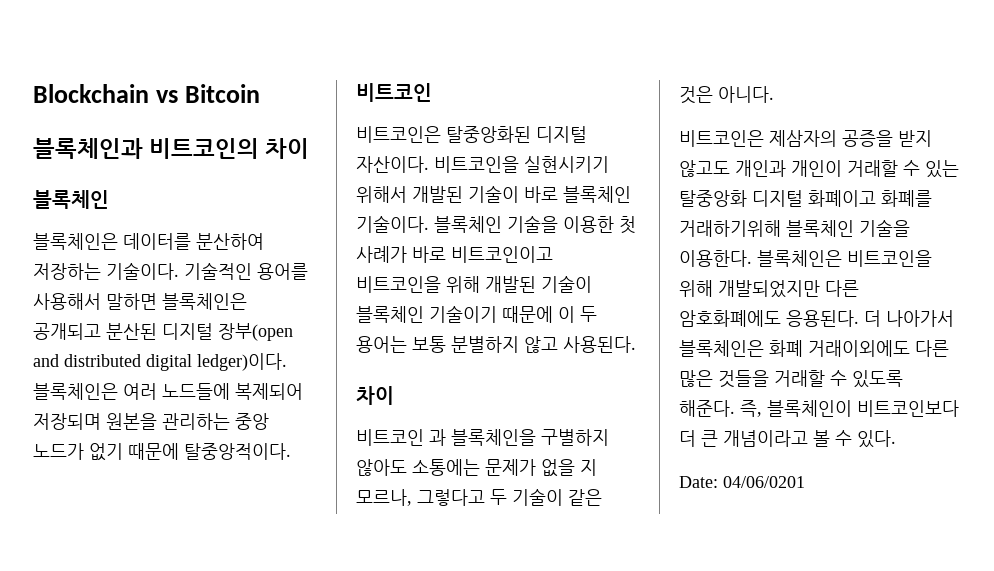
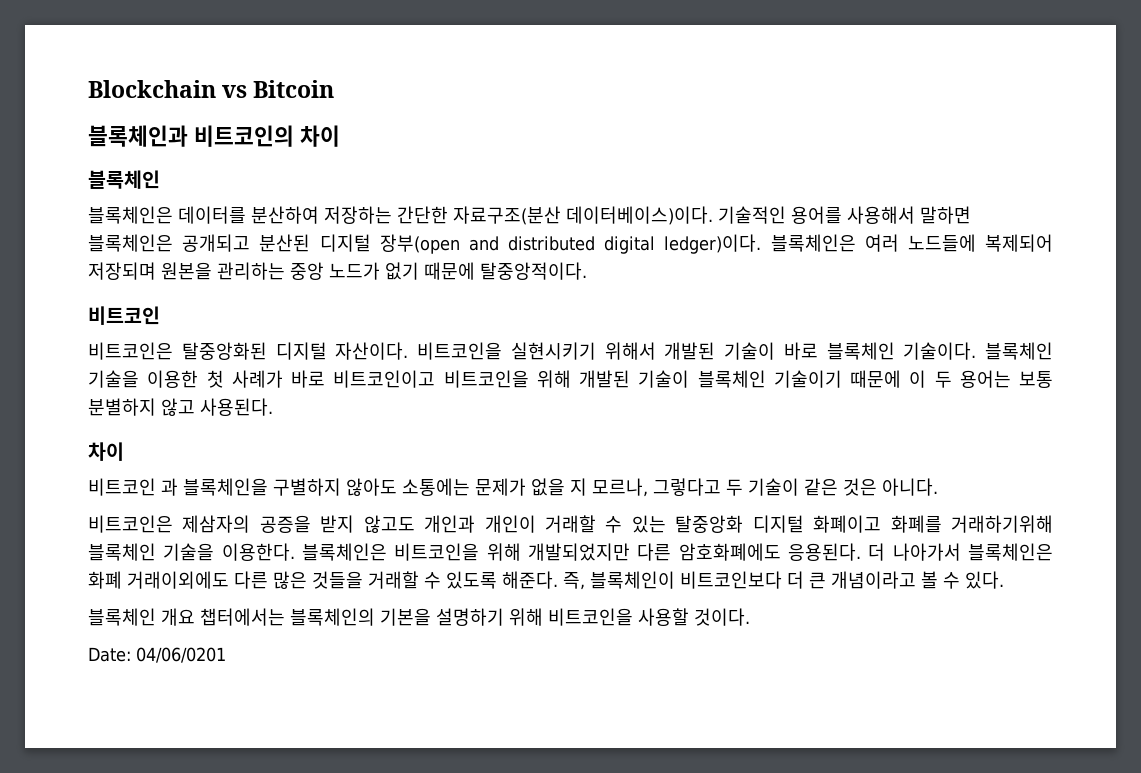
- 블록체인은 데이터를 분산하여 저장하는 기술이다.
+ 블록체인은 데이터를 분산하여 저장하는 간단한 자료구조(분산 데이터베이스)이다.
+ 블록체인 개요 챕터에서는 블록체인의 기본을 설명하기 위해 비트코인을 사용할 것이다.

